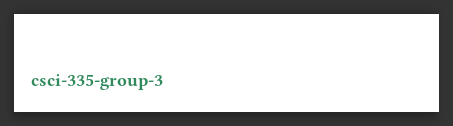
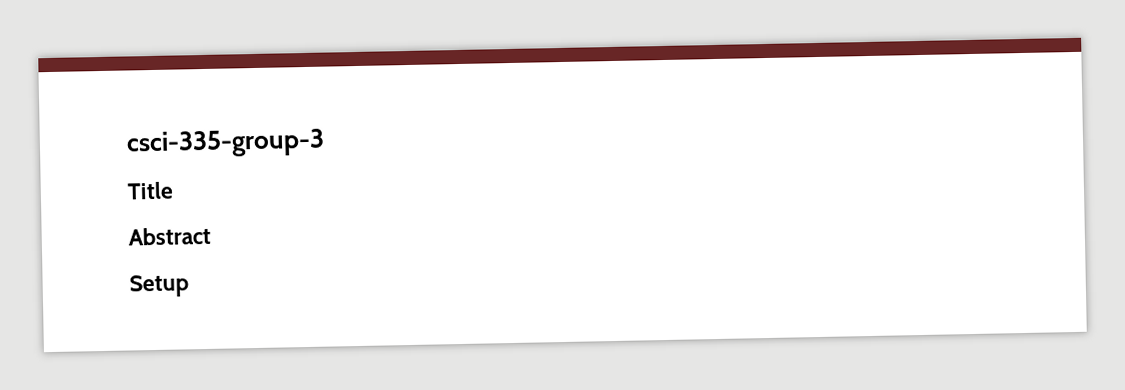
+ Title
+ Abstract
+ Setup

